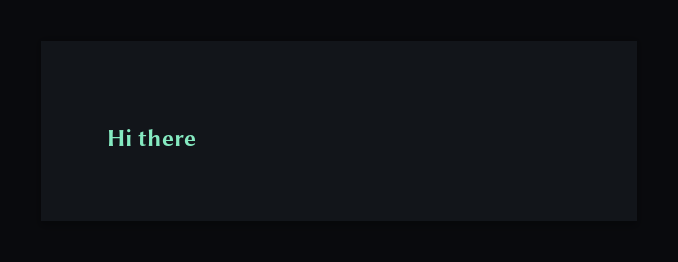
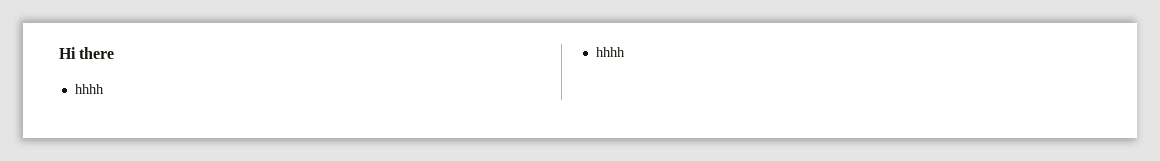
  Hi there
+ hhhh
+ hhhh

